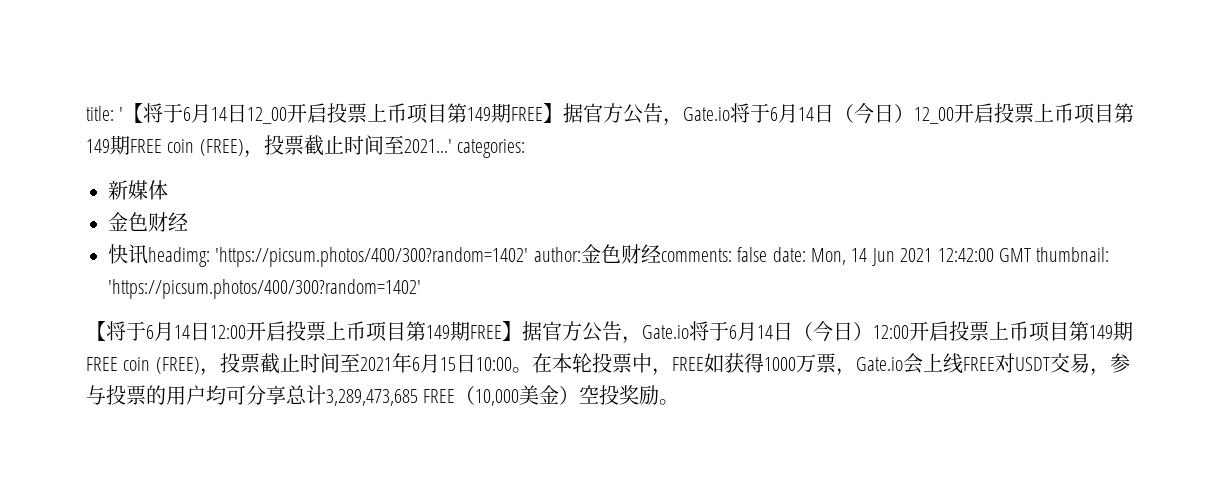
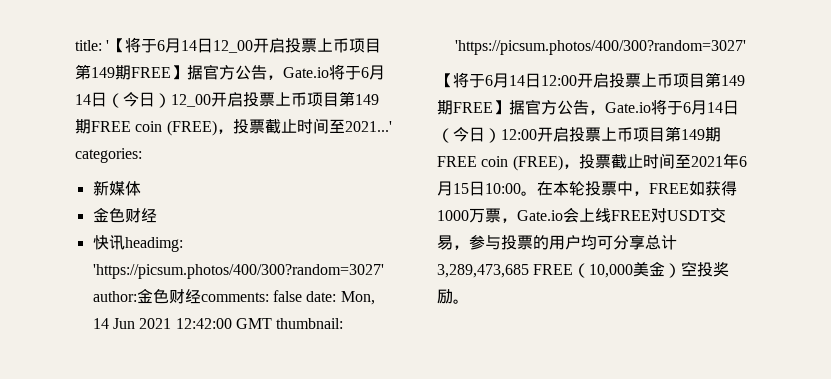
- 快讯headimg: 'https://picsum.photos/400/300?random=1402' author:金色财经comments: false date: Mon, 14 Jun 2021 12:42:00 GMT thumbnail: 'https://picsum.photos/400/300?random=1402'
+ 快讯headimg: 'https://picsum.photos/400/300?random=3027' author:金色财经comments: false date: Mon, 14 Jun 2021 12:42:00 GMT thumbnail: 'https://picsum.photos/400/300?random=3027'

